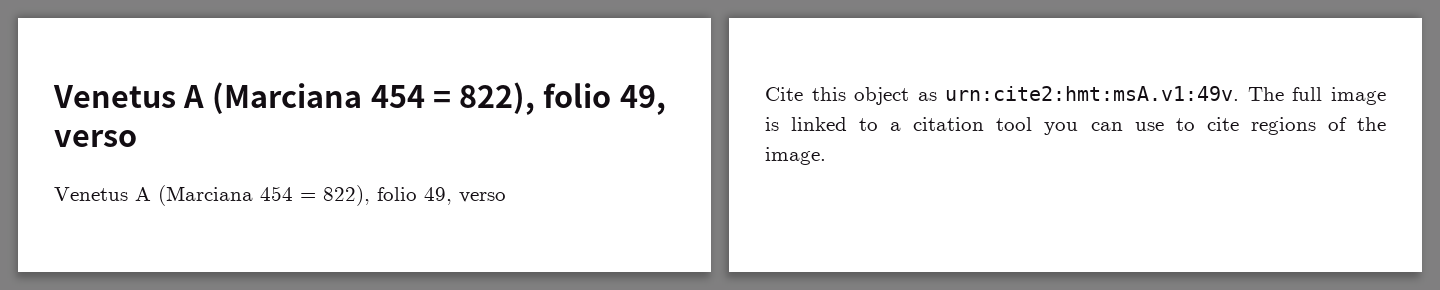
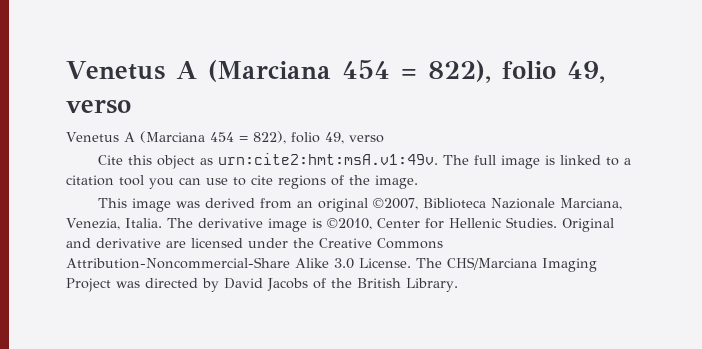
+ This image was derived from an original ©2007, Biblioteca Nazionale Marciana, Venezia, Italia. The derivative image is ©2010, Center for Hellenic Studies. Original and derivative are licensed under the Creative Commons Attribution-Noncommercial-Share Alike 3.0 License. The CHS/Marciana Imaging Project was directed by David Jacobs of the British Library.

